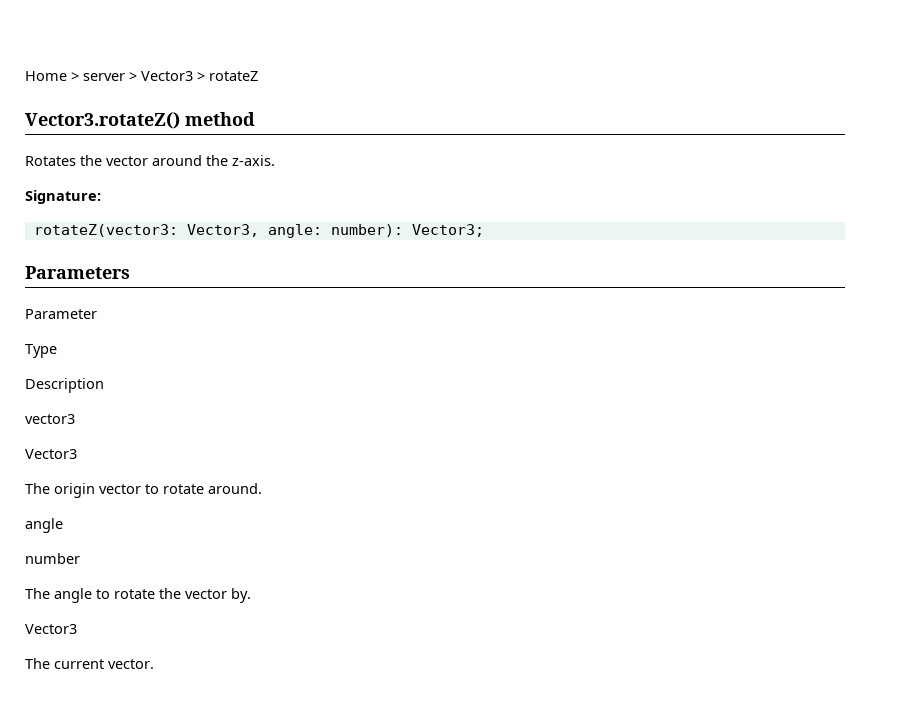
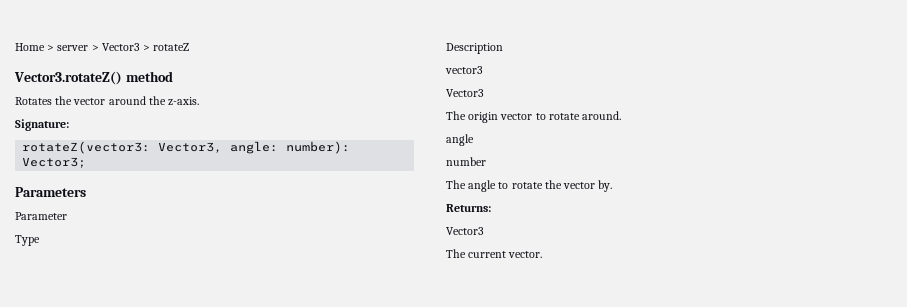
+ Returns:

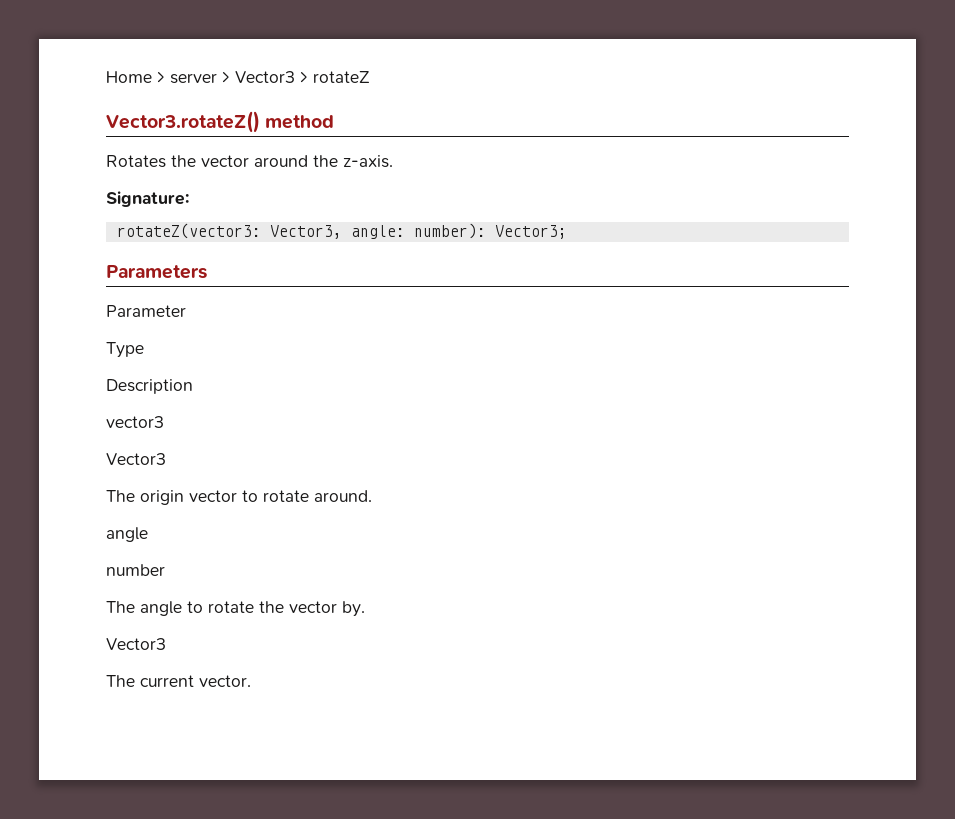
- Returns:

